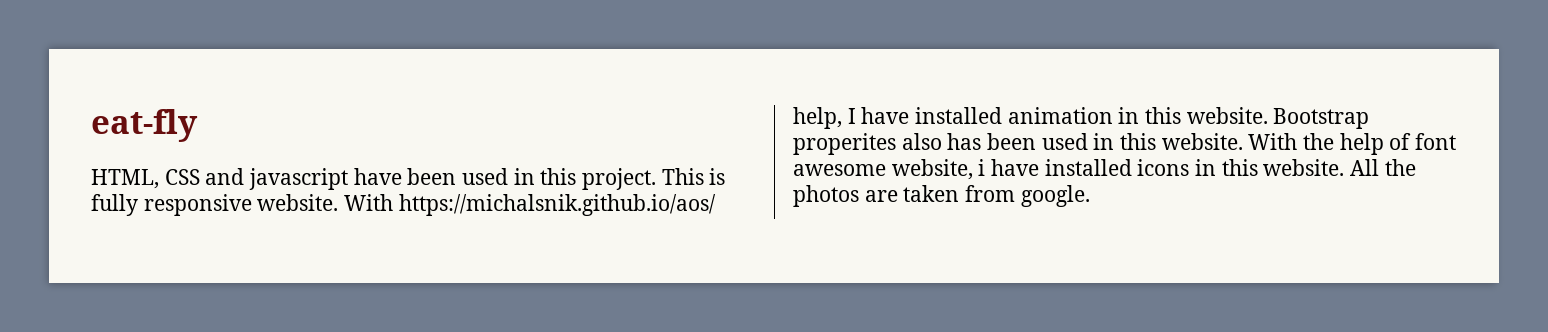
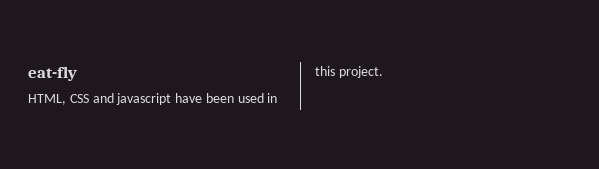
- This is fully responsive website. With https://michalsnik.github.io/aos/ help, I have installed animation in this website. Bootstrap properites also has been used in this website. With the help of font awesome website, i have installed icons in this website. All the photos are taken from google.

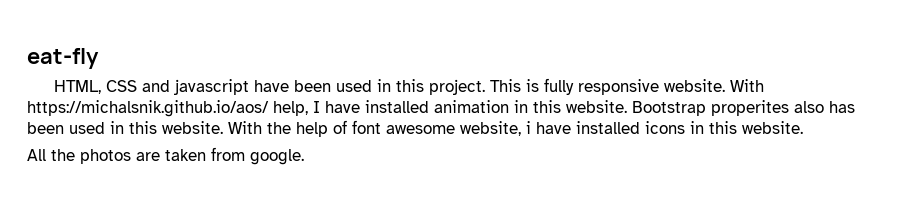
+ This is fully responsive website. With https://michalsnik.github.io/aos/ help, I have installed animation in this website. Bootstrap properites also has been used in this website. With the help of font awesome website, i have installed icons in this website.
+ All the photos are taken from google.

